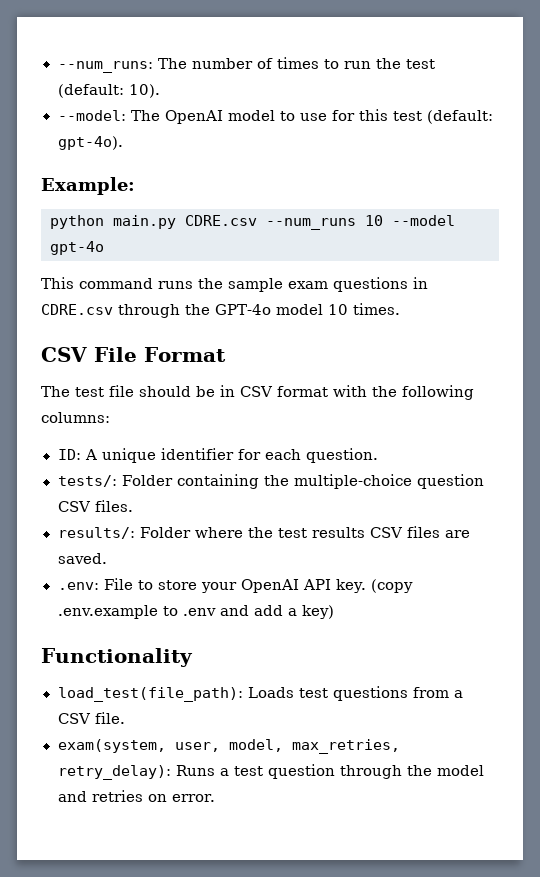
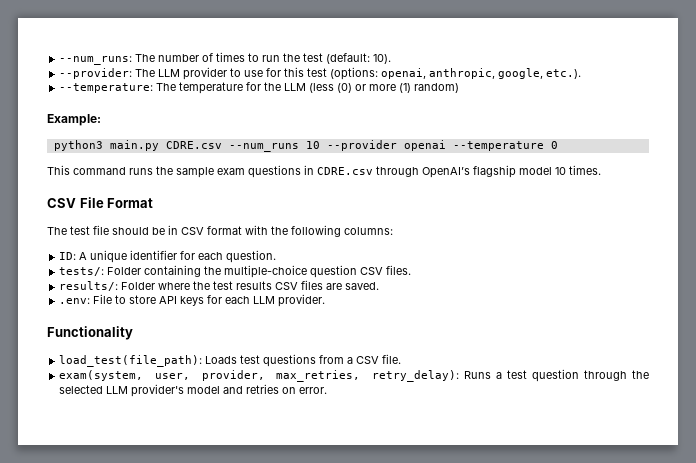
- --model: The OpenAI model to use for this test (default: gpt-4o).
+ --provider: The LLM provider to use for this test (options: openai, anthropic, google, etc.).
+ --temperature: The temperature for the LLM (less (0) or more (1) random)
- python main.py CDRE.csv --num_runs 10 --model gpt-4o
+ python3 main.py CDRE.csv --num_runs 10 --provider openai --temperature 0
- This command runs the sample exam questions in CDRE.csv through the GPT-4o model 10 times.
+ This command runs the sample exam questions in CDRE.csv through OpenAI’s flagship model 10 times.
- .env: File to store your OpenAI API key. (copy .env.example to .env and add a key)
+ .env: File to store API keys for each LLM provider.
- exam(system, user, model, max_retries, retry_delay): Runs a test question through the model and retries on error.
+ exam(system, user, provider, max_retries, retry_delay): Runs a test question through the selected LLM provider's model and retries on error.

